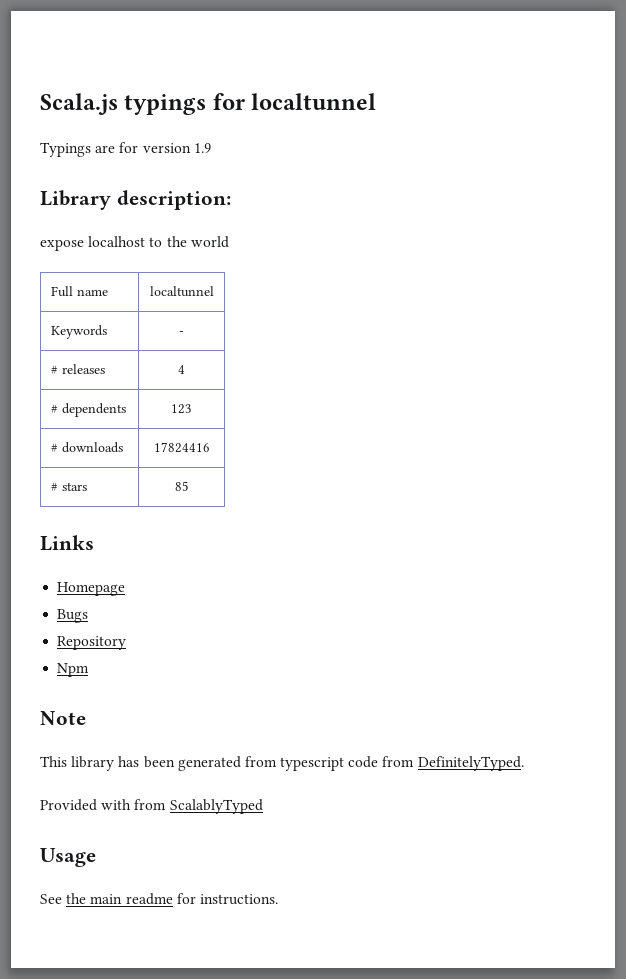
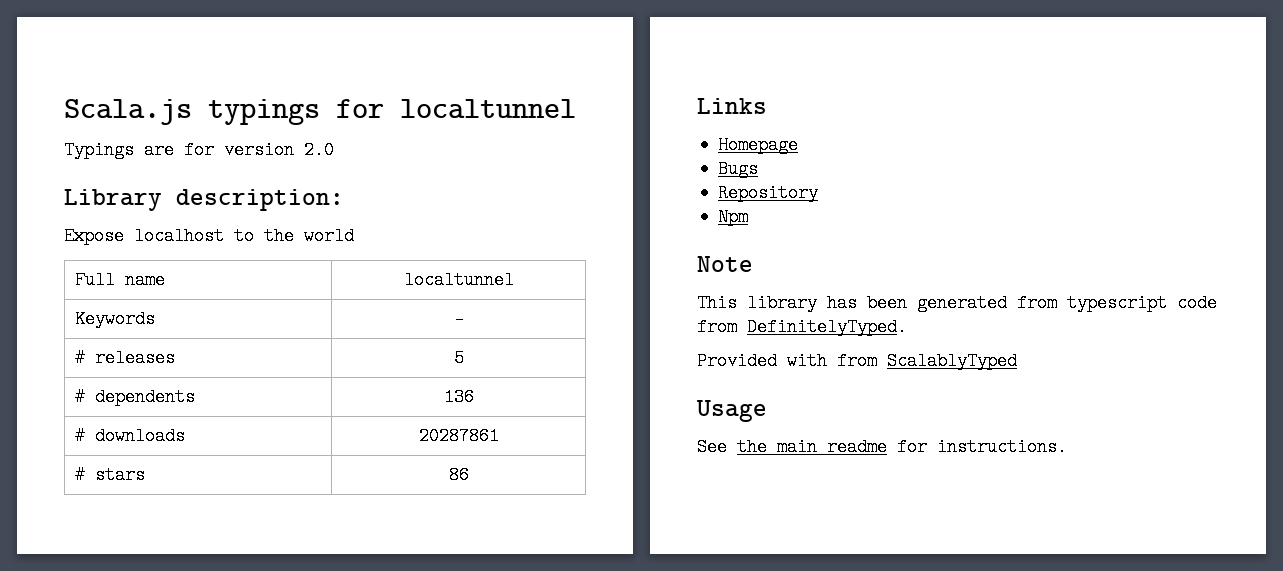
- Typings are for version 1.9
+ Typings are for version 2.0
- expose localhost to the world
+ Expose localhost to the world
- # releases | 4
+ # releases | 5
- # dependents | 123
+ # dependents | 136
- # downloads | 17824416
+ # downloads | 20287861
- # stars | 85
+ # stars | 86

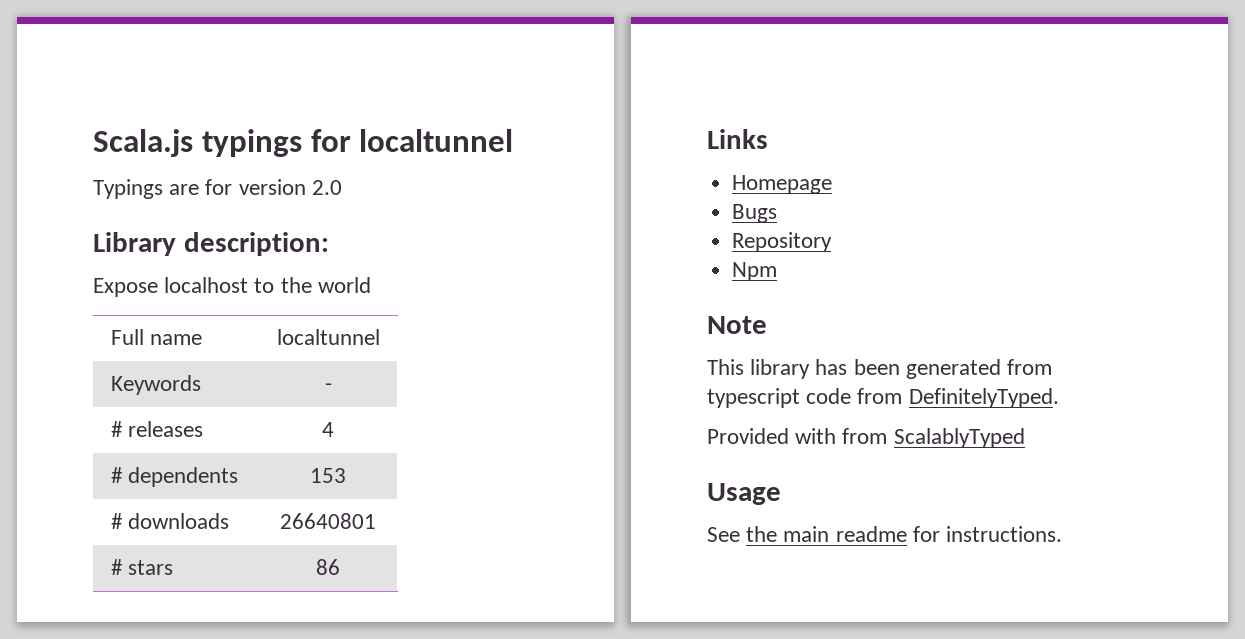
- # releases | 5
+ # releases | 4
- # dependents | 136
+ # dependents | 153
- # downloads | 20287861
+ # downloads | 26640801

